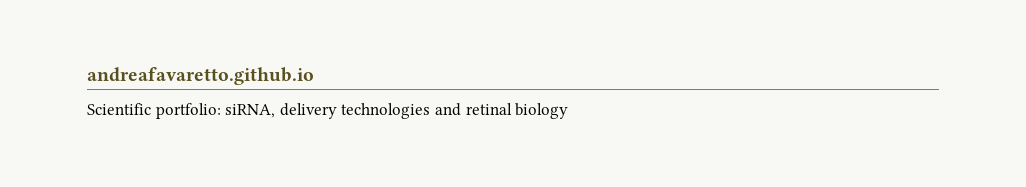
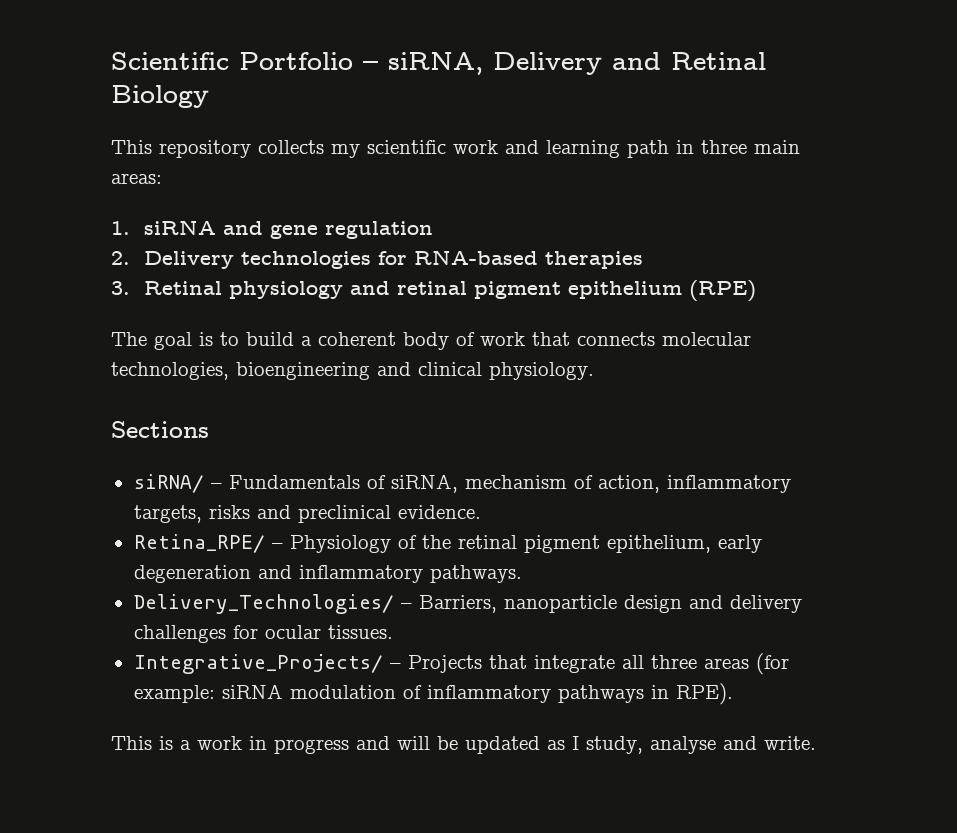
- andreafavaretto.github.io
- Scientific portfolio: siRNA, delivery technologies and retinal biology
+ Scientific Portfolio – siRNA, Delivery and Retinal Biology
+ This repository collects my scientific work and learning path in three main areas:
+ 1. siRNA and gene regulation
+ 2. Delivery technologies for RNA-based therapies
+ 3. Retinal physiology and retinal pigment epithelium (RPE)
+ The goal is to build a coherent body of work that connects molecular technologies, bioengineering and clinical physiology.
+ Sections
+ siRNA/ – Fundamentals of siRNA, mechanism of action, inflammatory targets, risks and preclinical evidence.
+ Retina_RPE/ – Physiology of the retinal pigment epithelium, early degeneration and inflammatory pathways.
+ Delivery_Technologies/ – Barriers, nanoparticle design and delivery challenges for ocular tissues.
+ Integrative_Projects/ – Projects that integrate all three areas (for example: siRNA modulation of inflammatory pathways in RPE).
+ This is a work in progress and will be updated as I study, analyse and write.

